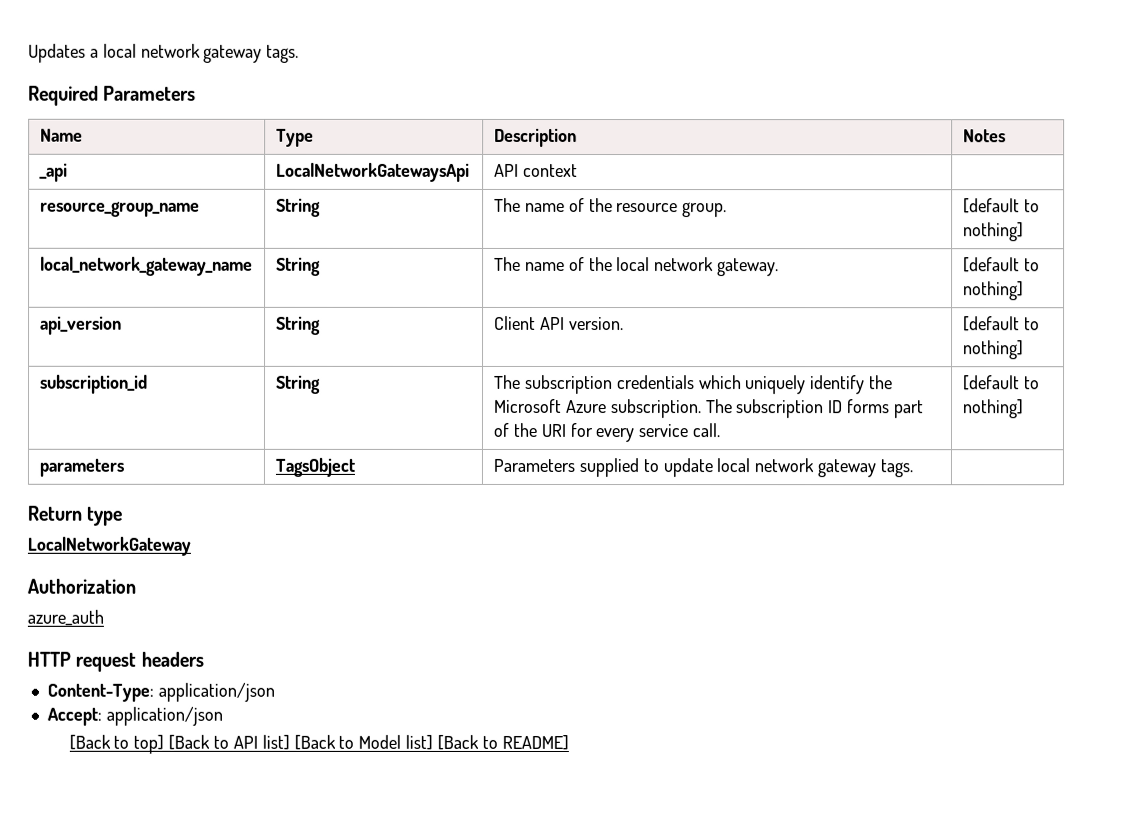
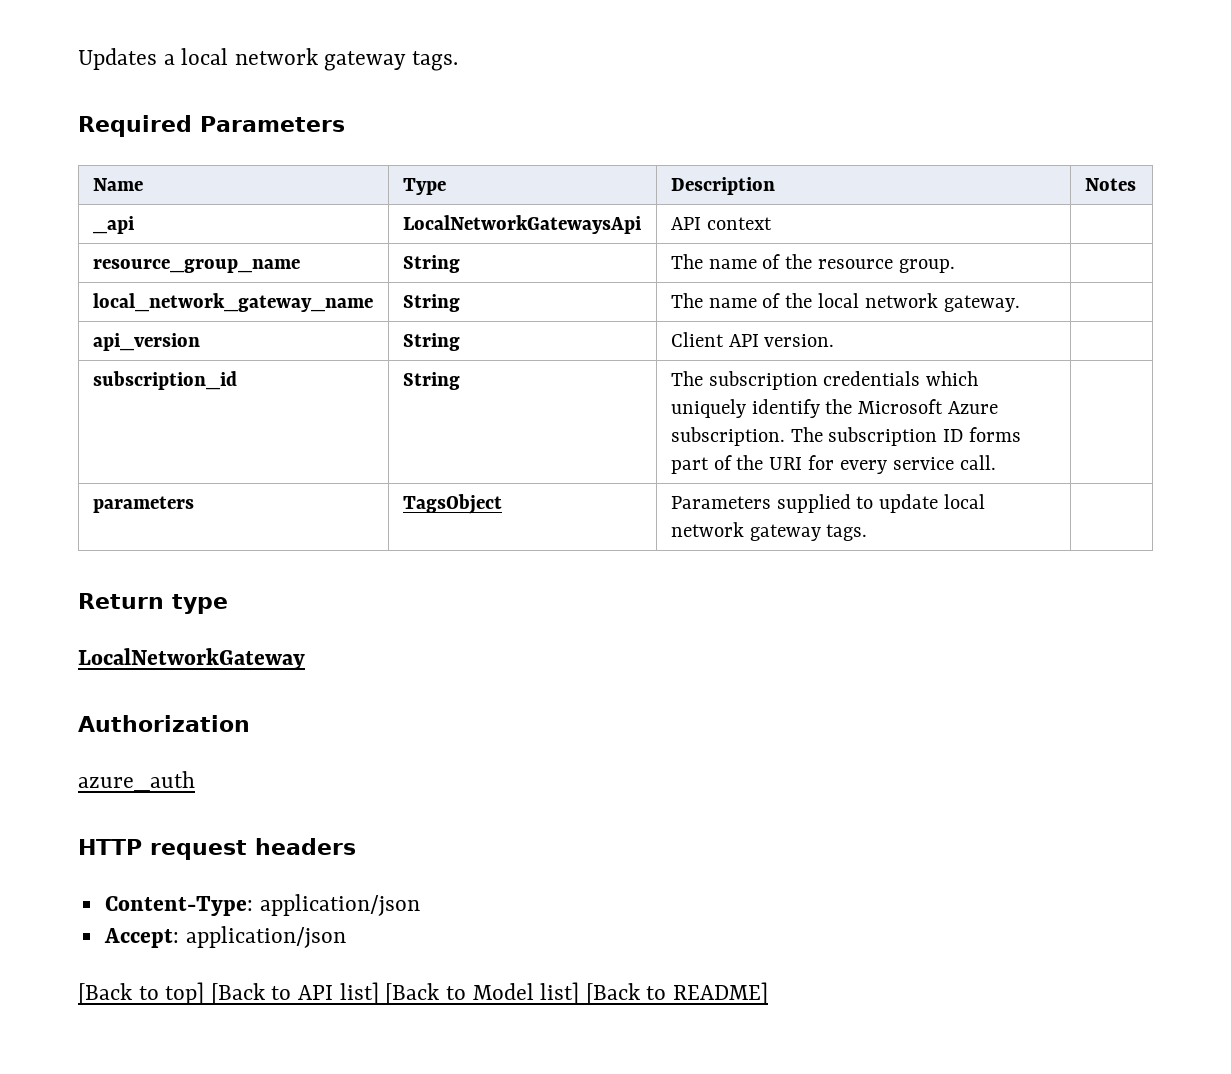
- resource_group_name | String | The name of the resource group. | [default to nothing]
+ resource_group_name | String | The name of the resource group. |
- local_network_gateway_name | String | The name of the local network gateway. | [default to nothing]
+ local_network_gateway_name | String | The name of the local network gateway. |
- api_version | String | Client API version. | [default to nothing]
+ api_version | String | Client API version. |
- subscription_id | String | The subscription credentials which uniquely identify the Microsoft Azure subscription. The subscription ID forms part of the URI for every service call. | [default to nothing]
+ subscription_id | String | The subscription credentials which uniquely identify the Microsoft Azure subscription. The subscription ID forms part of the URI for every service call. |

